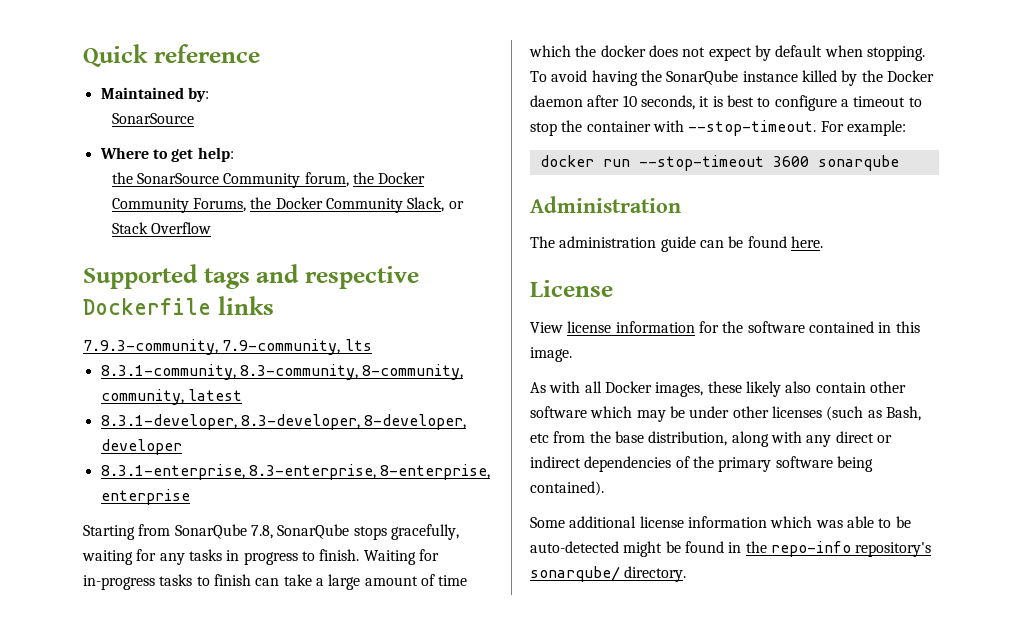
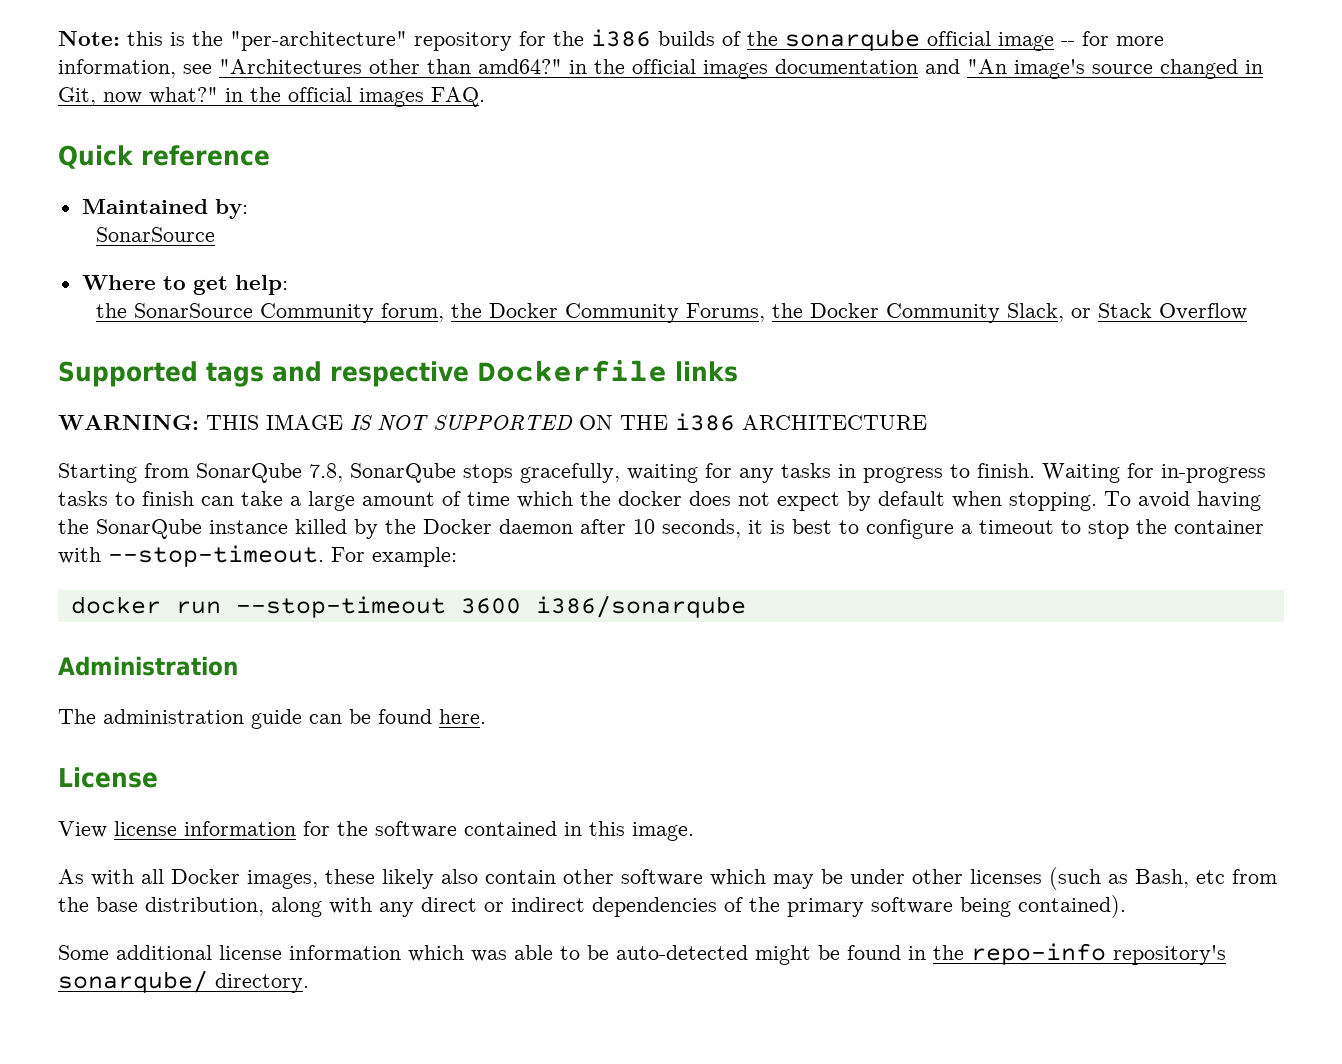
+ Note: this is the "per-architecture" repository for the i386 builds of the sonarqube official image -- for more information, see "Architectures other than amd64?" in the official images documentation and "An image's source changed in Git, now what?" in the official images FAQ.
- 7.9.3-community, 7.9-community, lts
- 8.3.1-community, 8.3-community, 8-community, community, latest
- 8.3.1-developer, 8.3-developer, 8-developer, developer
- 8.3.1-enterprise, 8.3-enterprise, 8-enterprise, enterprise
+ WARNING: THIS IMAGE IS NOT SUPPORTED ON THE i386 ARCHITECTURE
- docker run --stop-timeout 3600 sonarqube
+ docker run --stop-timeout 3600 i386/sonarqube

